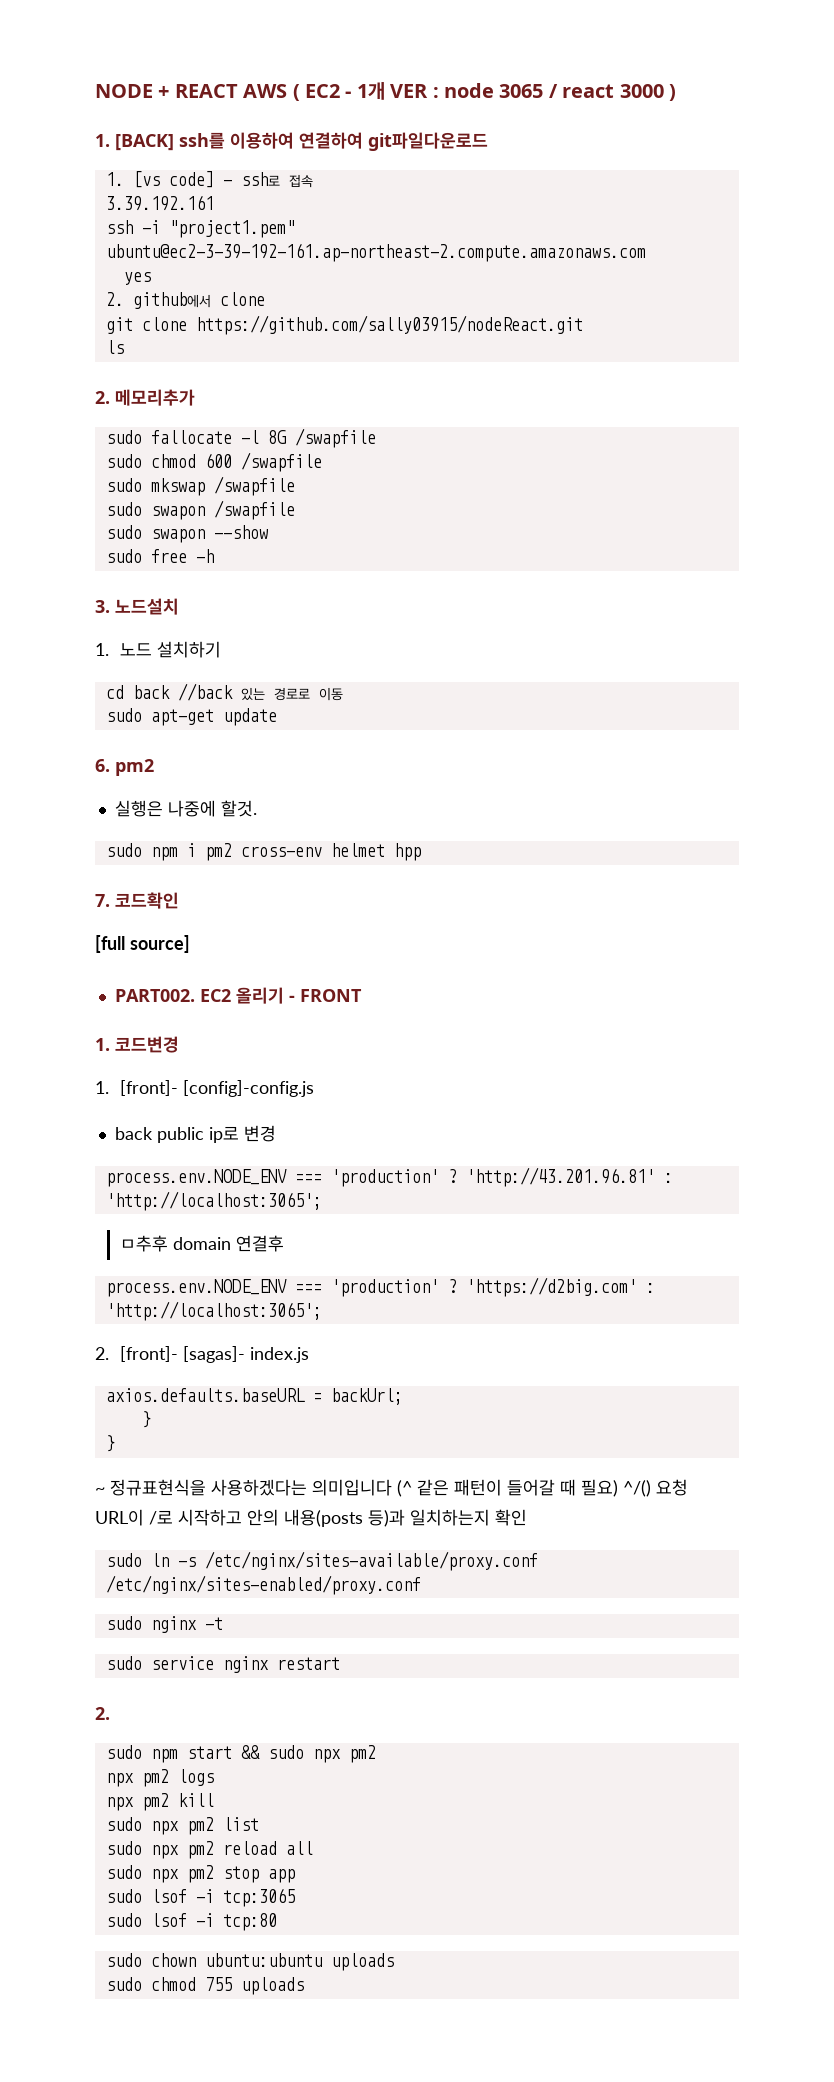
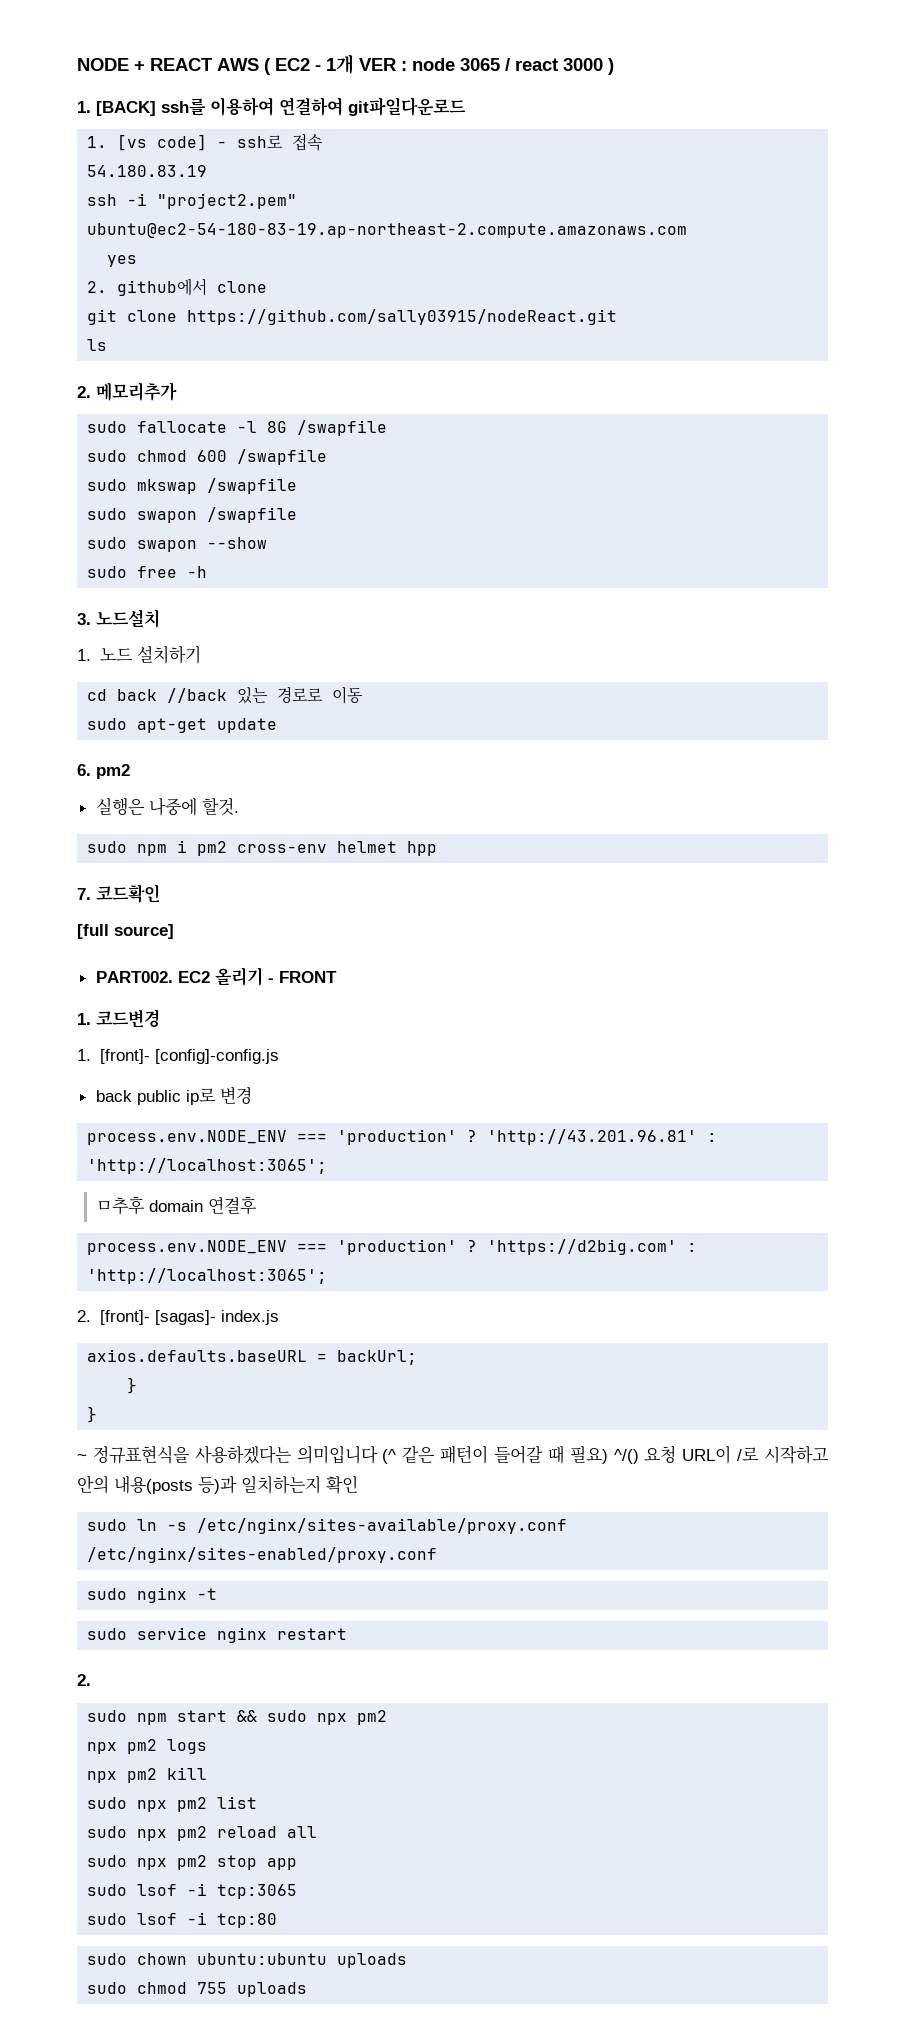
- 3.39.192.161
+ 54.180.83.19
- ssh -i "project1.pem" ubuntu@ec2-3-39-192-161.ap-northeast-2.compute.amazonaws.com
+ ssh -i "project2.pem" ubuntu@ec2-54-180-83-19.ap-northeast-2.compute.amazonaws.com

